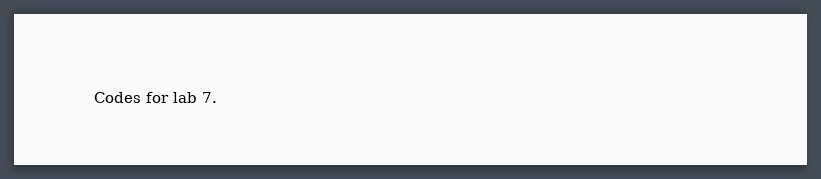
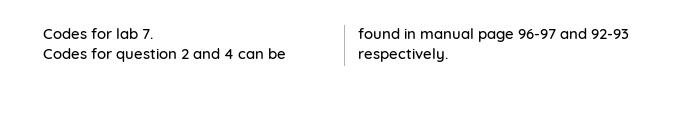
+ Codes for question 2 and 4 can be found in manual page 96-97 and 92-93 respectively.

